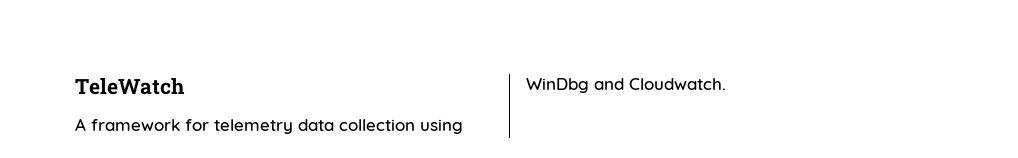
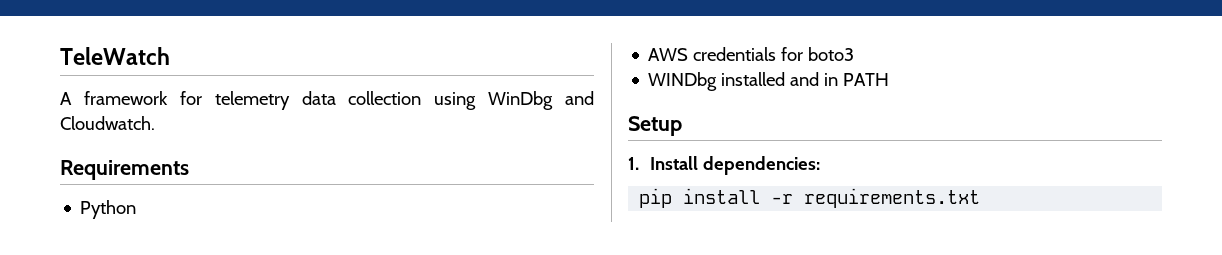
+ Requirements
+ Python
+ AWS credentials for boto3
+ WINDbg installed and in PATH
+ Setup
+ 1. Install dependencies:
+ pip install -r requirements.txt

